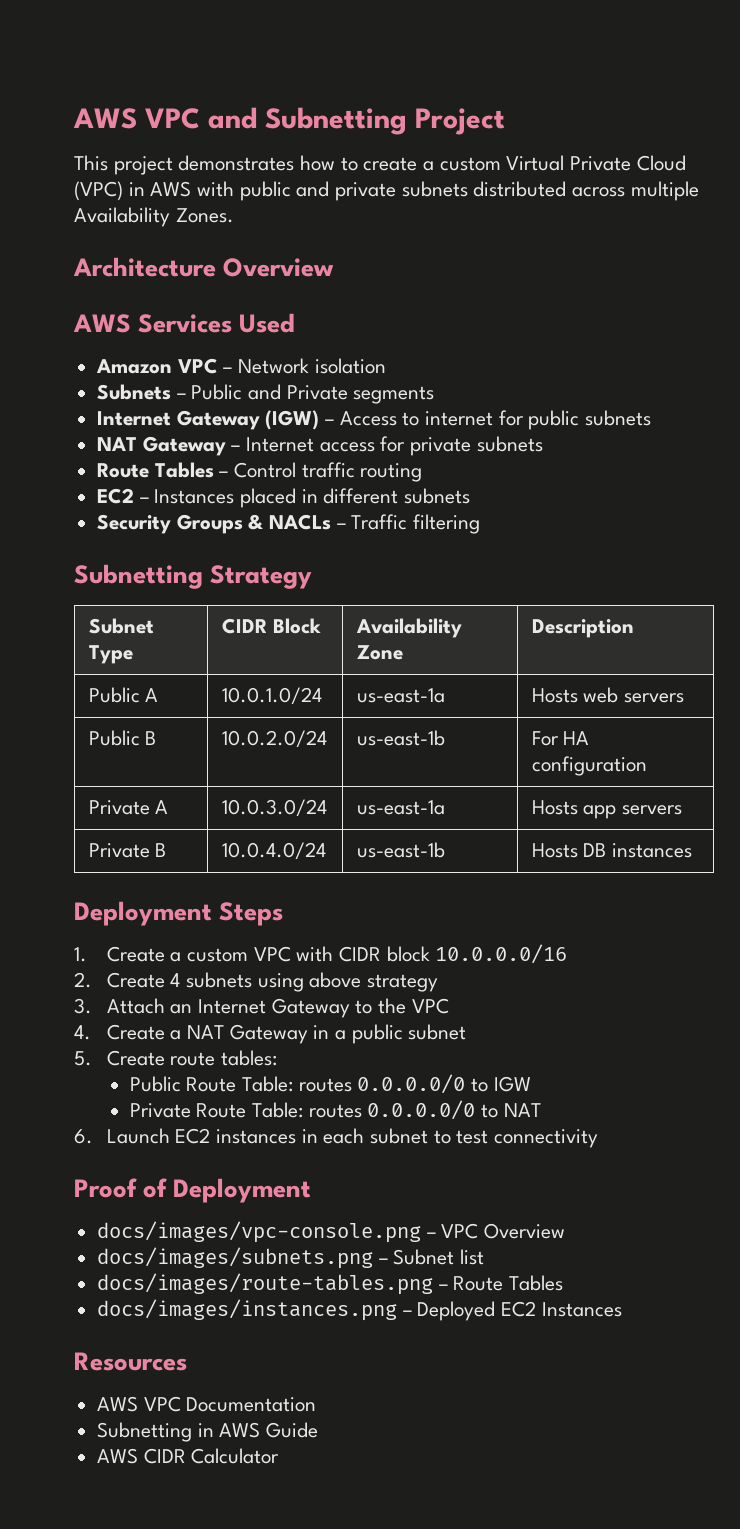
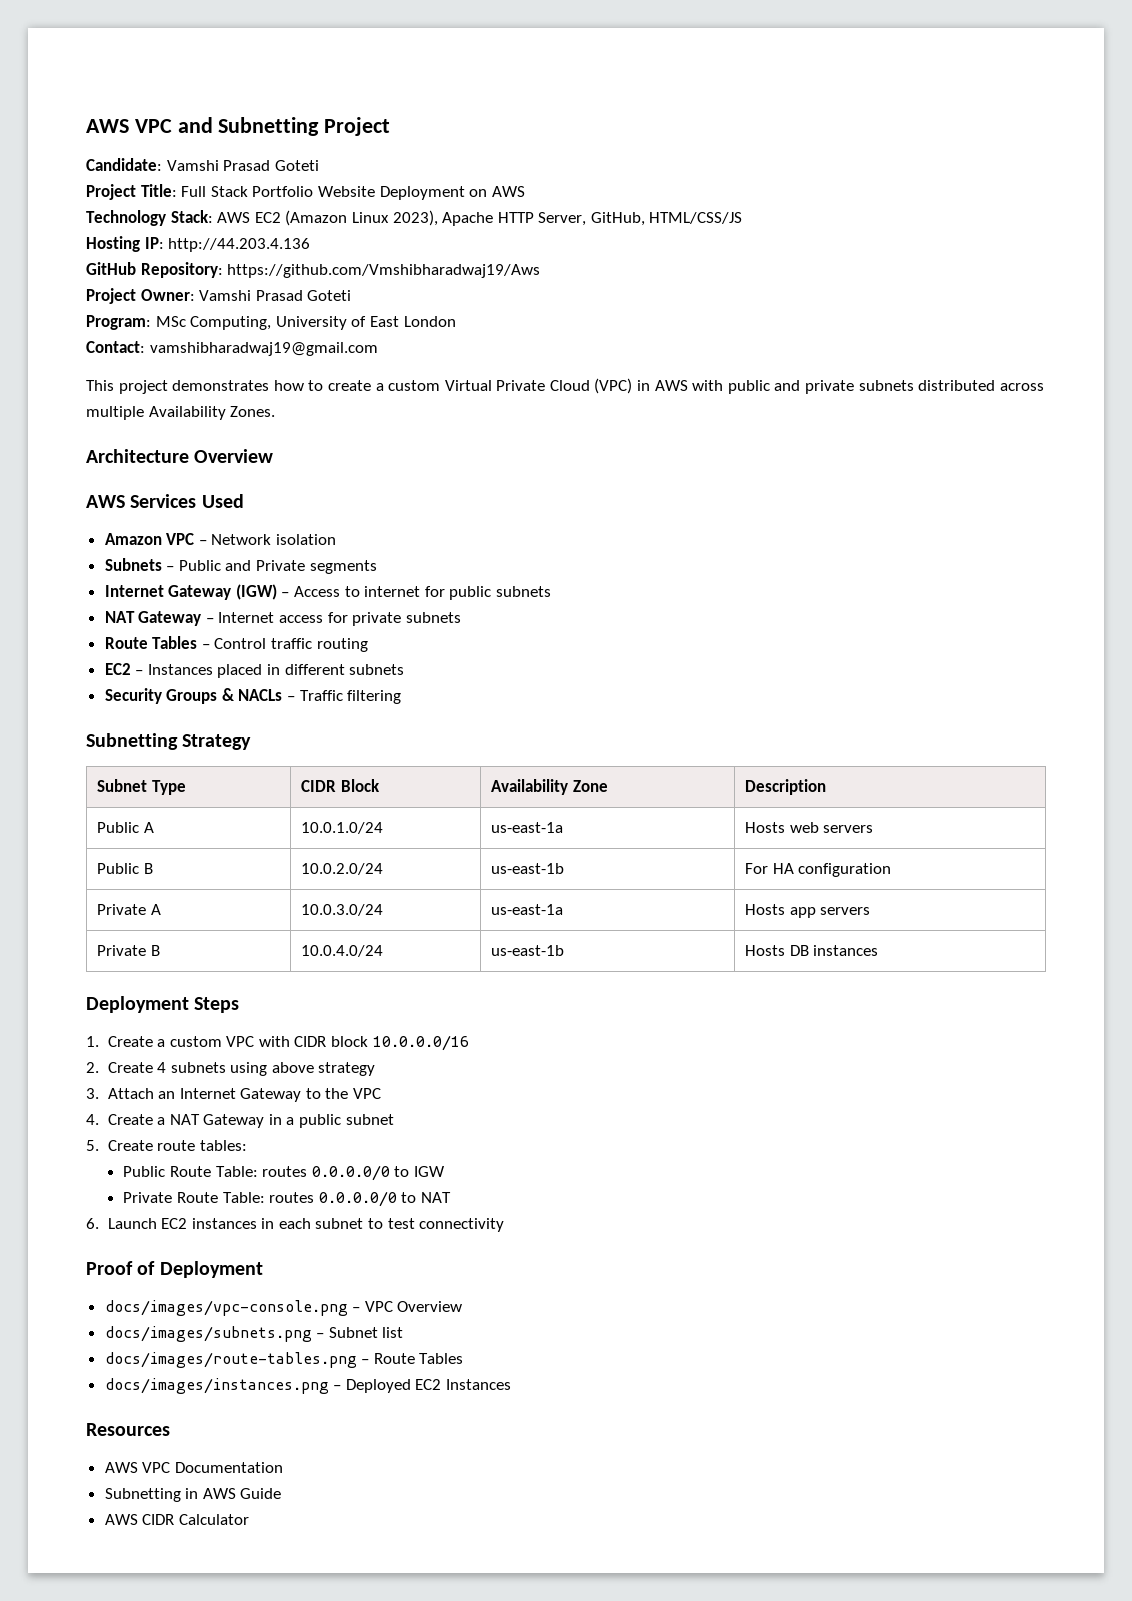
+ Candidate: Vamshi Prasad Goteti
+ Project Title: Full Stack Portfolio Website Deployment on AWS
+ Technology Stack: AWS EC2 (Amazon Linux 2023), Apache HTTP Server, GitHub, HTML/CSS/JS
+ Hosting IP: http://44.203.4.136
+ GitHub Repository: https://github.com/Vmshibharadwaj19/Aws
+ Project Owner: Vamshi Prasad Goteti
+ Program: MSc Computing, University of East London
+ Contact: vamshibharadwaj19@gmail.com

